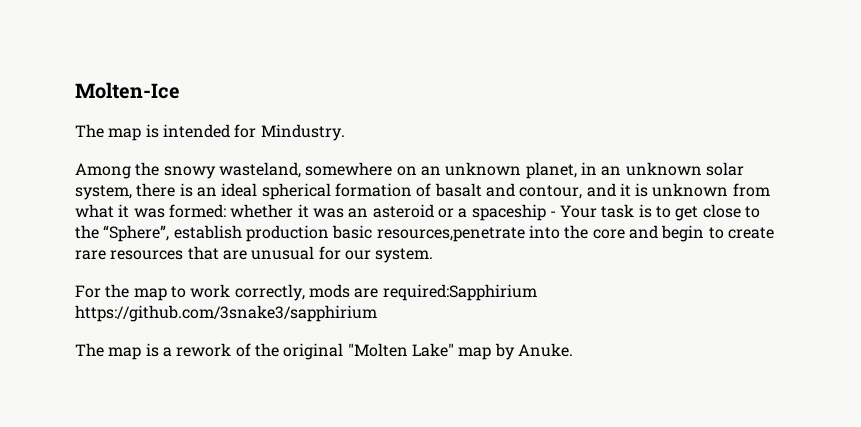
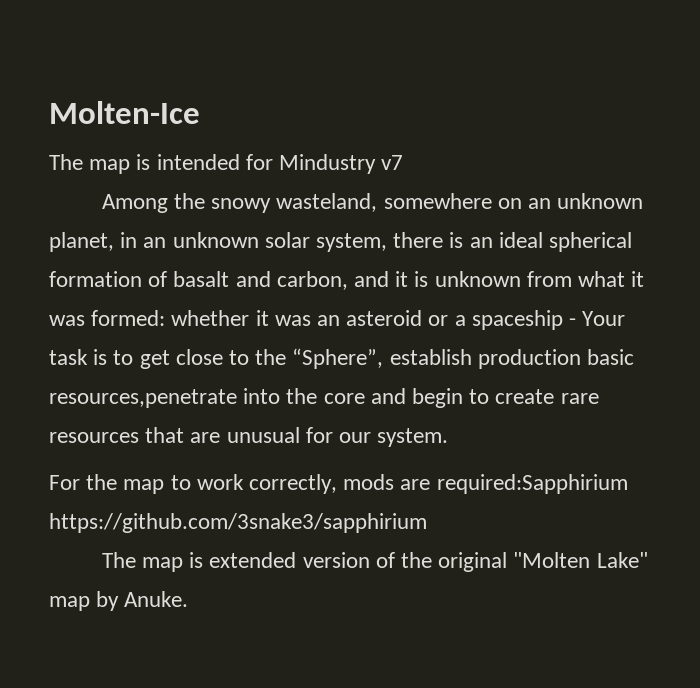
- The map is intended for Mindustry.
+ The map is intended for Mindustry v7
- Among the snowy wasteland, somewhere on an unknown planet, in an unknown solar system, there is an ideal spherical formation of basalt and contour, and it is unknown from what it was formed:
+ Among the snowy wasteland, somewhere on an unknown planet, in an unknown solar system, there is an ideal spherical formation of basalt and carbon, and it is unknown from what it was formed:
- The map is a rework of the original "Molten Lake" map by Anuke.
+ The map is extended version of the original "Molten Lake" map by Anuke.

